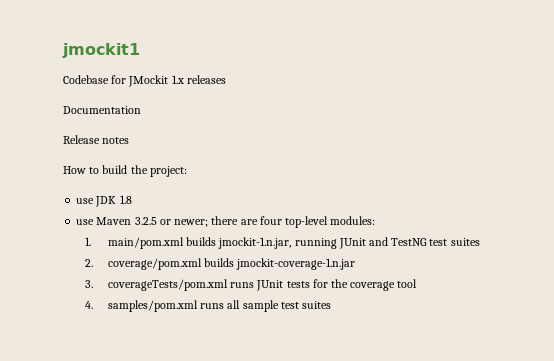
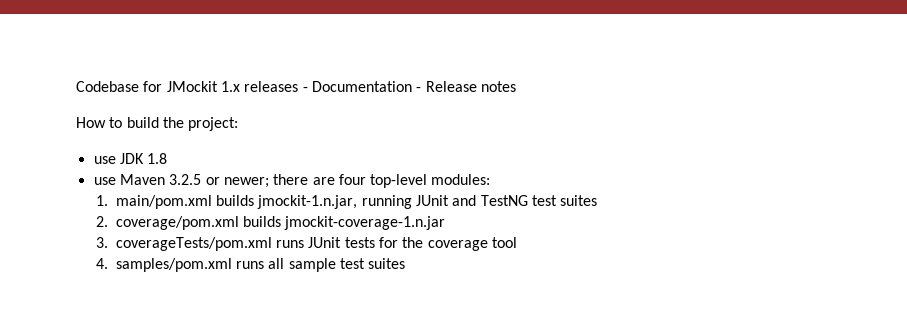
- jmockit1
- Codebase for JMockit 1.x releases
- Documentation
- Release notes
+ Codebase for JMockit 1.x releases - Documentation - Release notes

